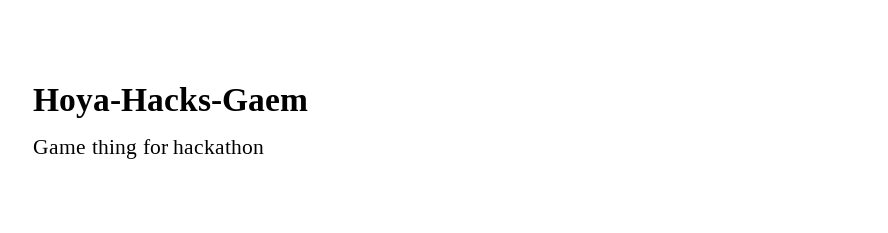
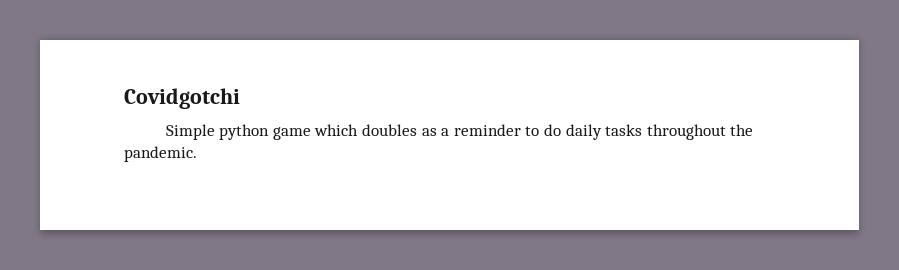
- Hoya-Hacks-Gaem
- Game thing for hackathon
+ Covidgotchi
+ Simple python game which doubles as a reminder to do daily tasks throughout the pandemic.

